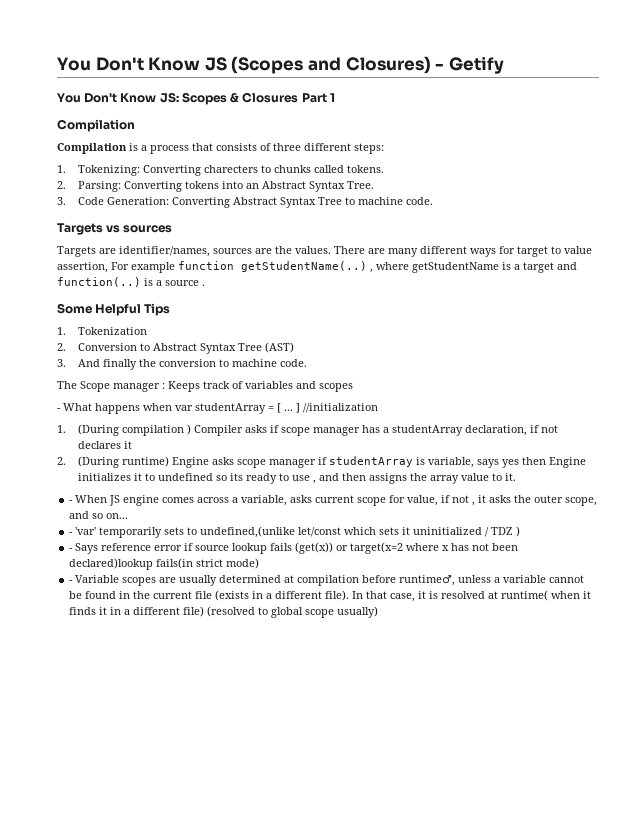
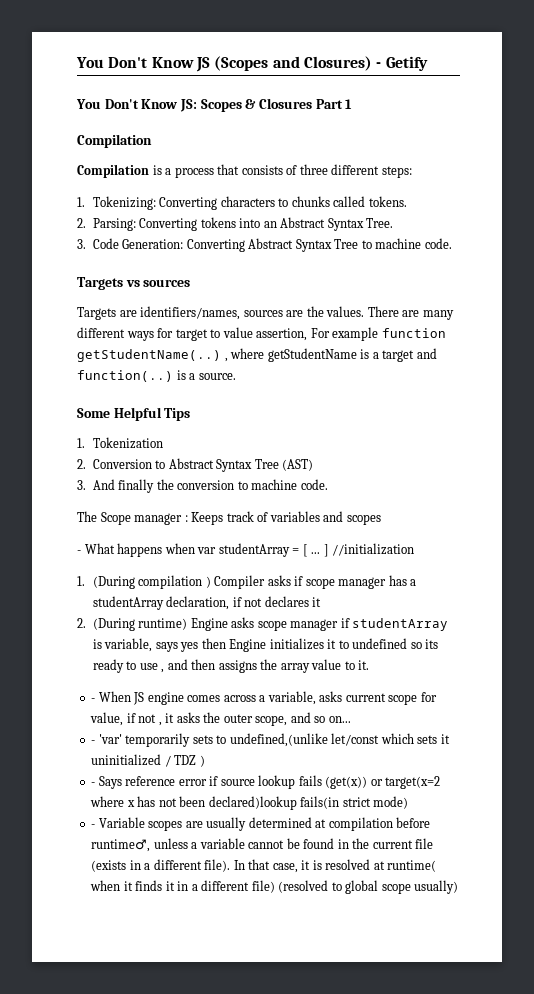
- 1. Tokenizing: Converting charecters to chunks called tokens.
+ 1. Tokenizing: Converting characters to chunks called tokens.
- Targets are identifier/names, sources are the values.
+ Targets are identifiers/names, sources are the values.
- There are many different ways for target to value assertion, For example function getStudentName(..) , where getStudentName is a target and function(..) is a source .
+ There are many different ways for target to value assertion, For example function getStudentName(..) , where getStudentName is a target and function(..) is a source.

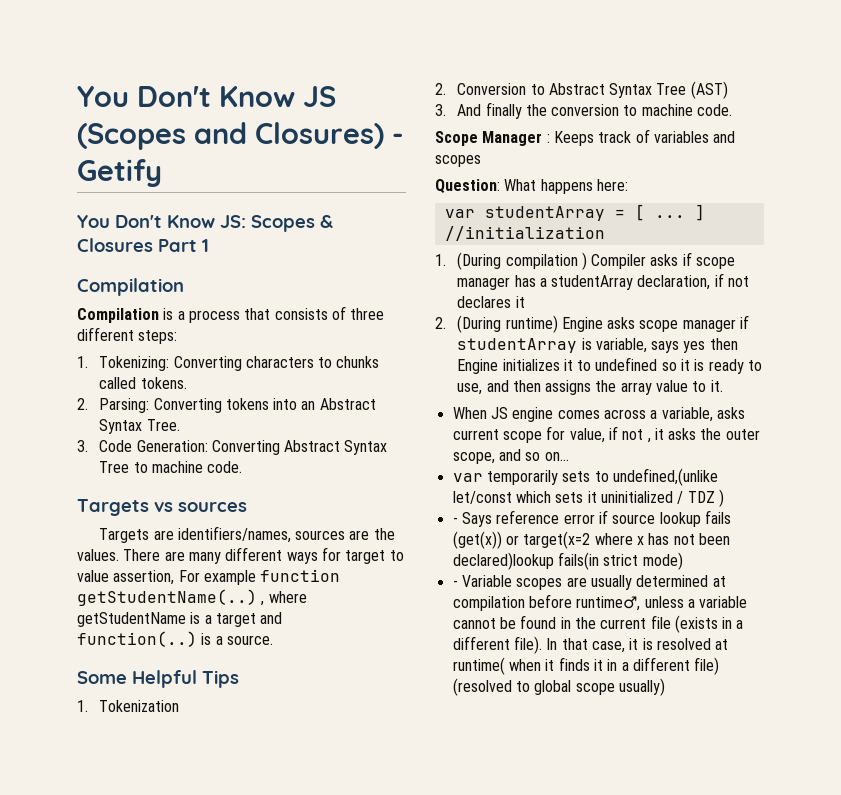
- The Scope manager : Keeps track of variables and scopes
+ Scope Manager : Keeps track of variables and scopes
- - What happens when var studentArray = [ ... ] //initialization
+ Question: What happens here:
+ var studentArray = [ ... ] //initialization
- 2. (During runtime) Engine asks scope manager if studentArray is variable, says yes then Engine initializes it to undefined so its ready to use , and then assigns the array value to it.
+ 2. (During runtime) Engine asks scope manager if studentArray is variable, says yes then Engine initializes it to undefined so it is ready to use, and then assigns the array value to it.
- - When JS engine comes across a variable, asks current scope for value, if not , it asks the outer scope, and so on...
+ When JS engine comes across a variable, asks current scope for value, if not , it asks the outer scope, and so on...
- - 'var' temporarily sets to undefined,(unlike let/const which sets it uninitialized / TDZ )
+ var temporarily sets to undefined,(unlike let/const which sets it uninitialized / TDZ )

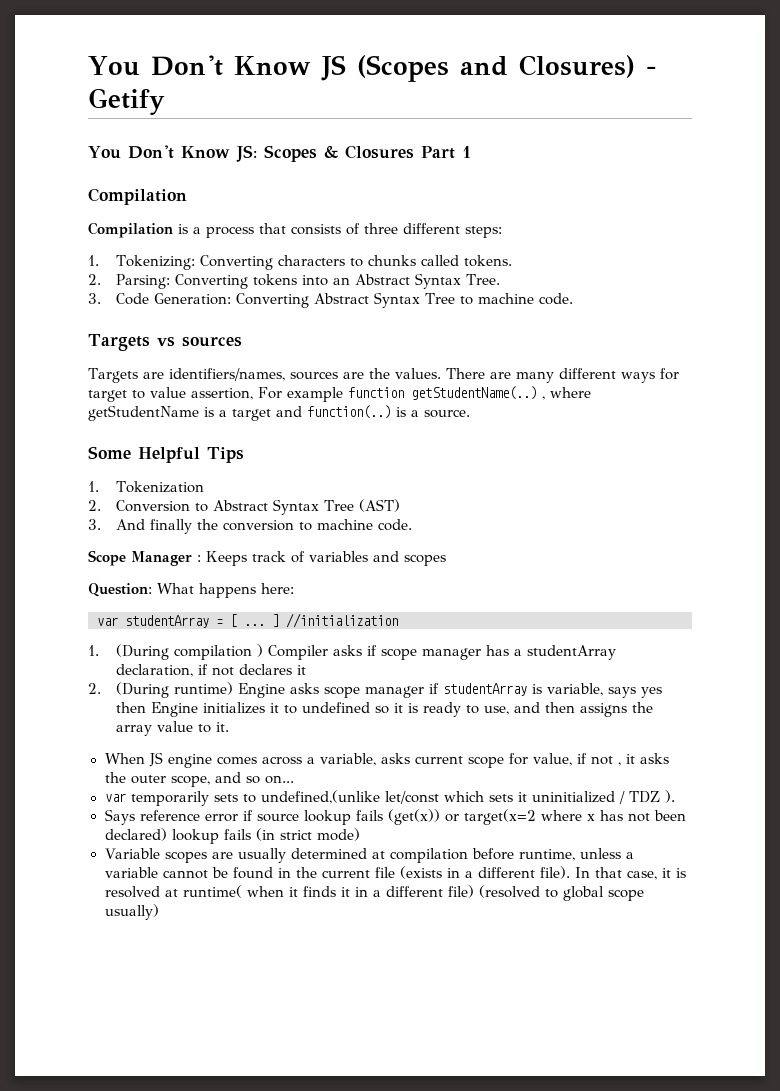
- var temporarily sets to undefined,(unlike let/const which sets it uninitialized / TDZ )
- - Says reference error if source lookup fails (get(x)) or target(x=2 where x has not been declared)lookup fails(in strict mode)
+ var temporarily sets to undefined,(unlike let/const which sets it uninitialized / TDZ ).
+ Says reference error if source lookup fails (get(x)) or target(x=2 where x has not been declared) lookup fails (in strict mode)
- - Variable scopes are usually determined at compilation before runtime♂, unless a variable cannot be found in the current file (exists in a different file).
+ Variable scopes are usually determined at compilation before runtime, unless a variable cannot be found in the current file (exists in a different file).

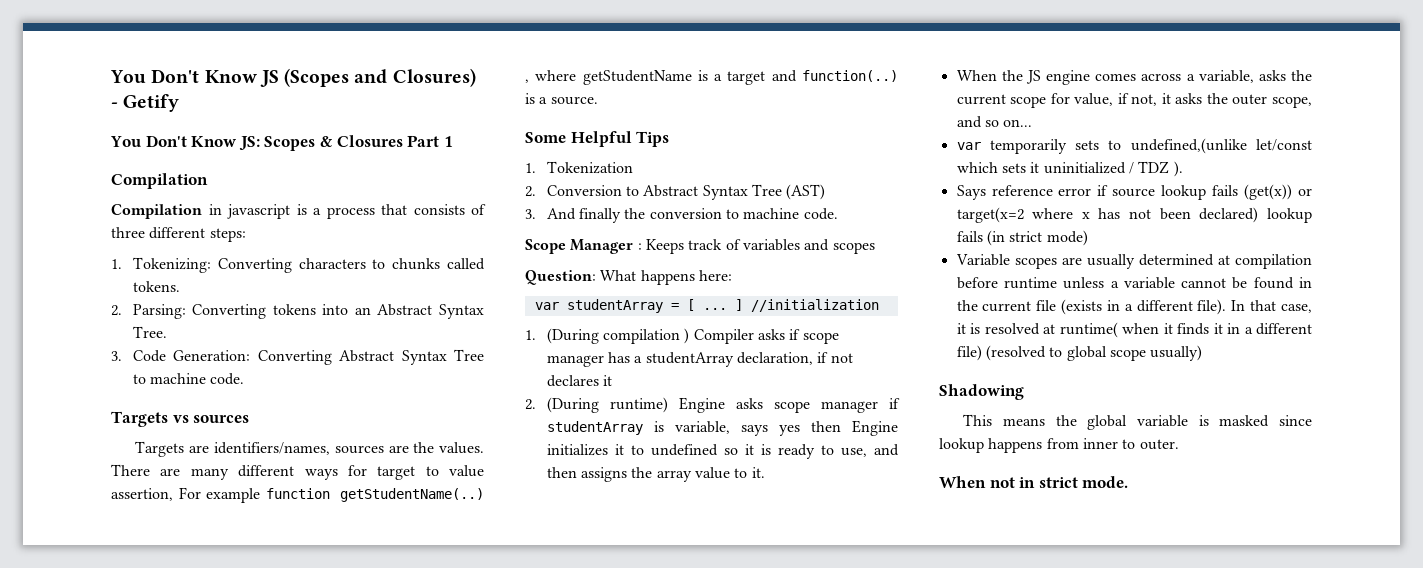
- Compilation is a process that consists of three different steps:
+ Compilation in javascript is a process that consists of three different steps:
- When JS engine comes across a variable, asks current scope for value, if not , it asks the outer scope, and so on...
+ When the JS engine comes across a variable, asks the current scope for value, if not, it asks the outer scope, and so on...
- Variable scopes are usually determined at compilation before runtime, unless a variable cannot be found in the current file (exists in a different file).
+ Variable scopes are usually determined at compilation before runtime unless a variable cannot be found in the current file (exists in a different file).
+ Shadowing
+ This means the global variable is masked since lookup happens from inner to outer.
+ When not in strict mode.

